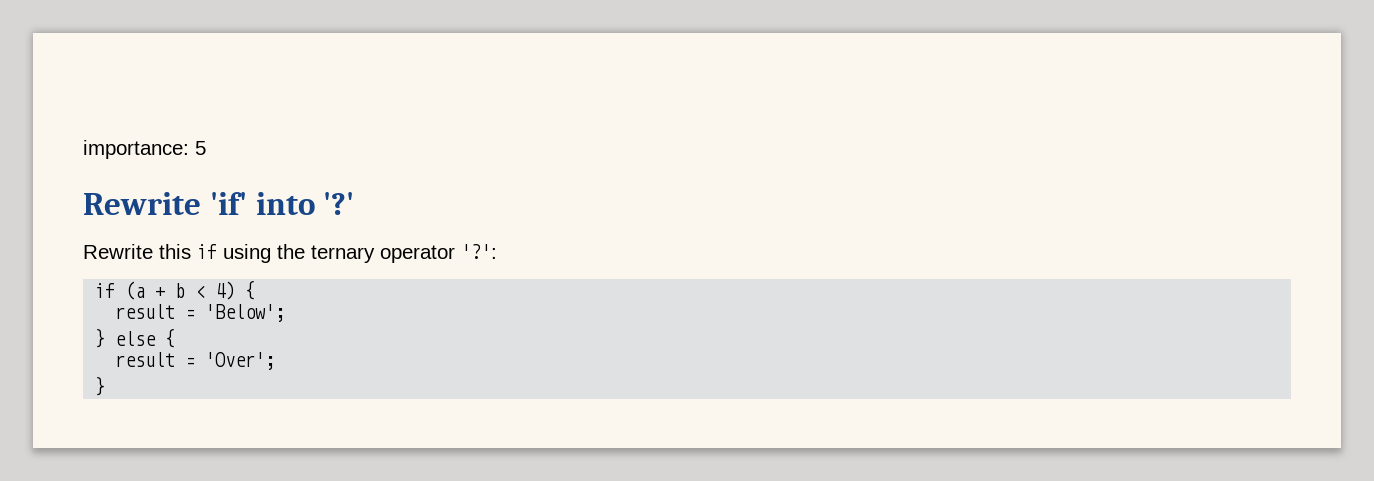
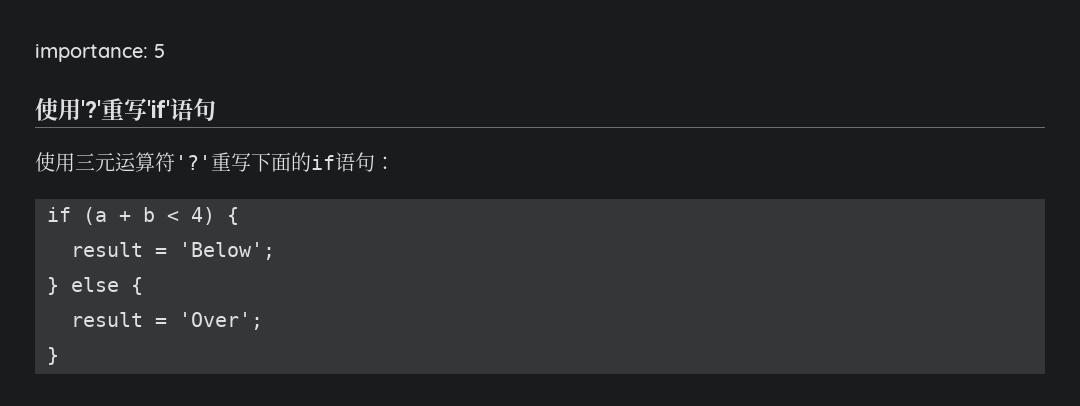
- Rewrite 'if' into '?'
- Rewrite this if using the ternary operator '?':
+ 使用'?'重写'if'语句
+ 使用三元运算符'?'重写下面的if语句：

